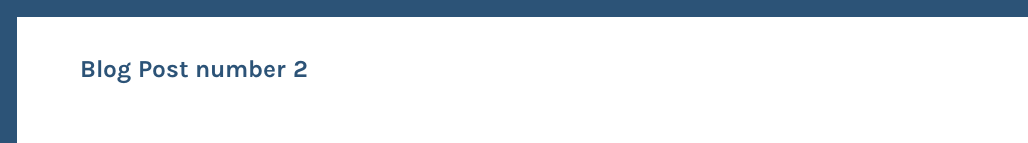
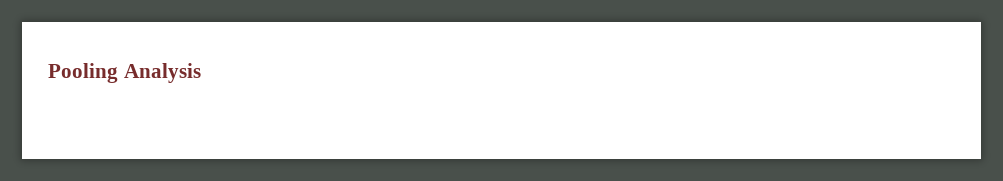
- Blog Post number 2
+ Pooling Analysis

